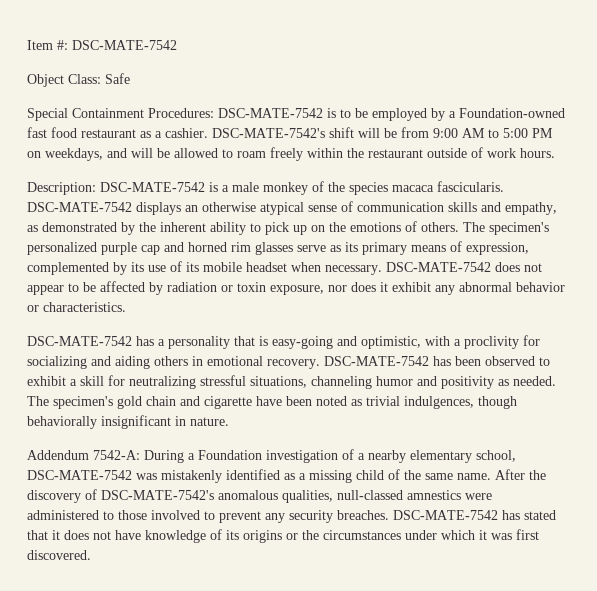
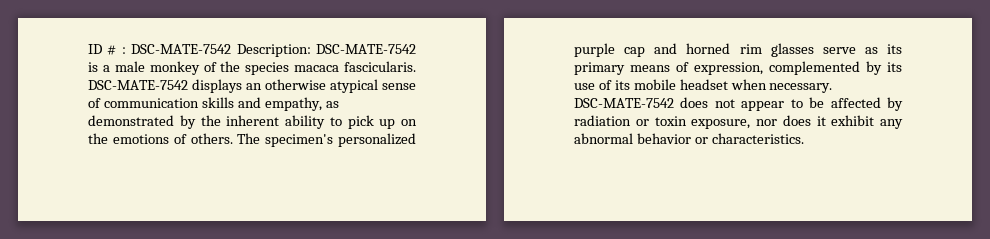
- Item #: DSC-MATE-7542
- Object Class: Safe
- Special Containment Procedures: DSC-MATE-7542 is to be employed by a Foundation-owned fast food restaurant as a cashier. DSC-MATE-7542's shift will be from 9:00 AM to 5:00 PM on weekdays, and will be allowed to roam freely within the restaurant outside of work hours.
- Description: DSC-MATE-7542 is a male monkey of the species macaca fascicularis.
+ ID # : DSC-MATE-7542 Description: DSC-MATE-7542 is a male monkey of the species macaca fascicularis.
- DSC-MATE-7542 has a personality that is easy-going and optimistic, with a proclivity for socializing and aiding others in emotional recovery. DSC-MATE-7542 has been observed to exhibit a skill for neutralizing stressful situations, channeling humor and positivity as needed. The specimen's gold chain and cigarette have been noted as trivial indulgences, though behaviorally insignificant in nature.
- Addendum 7542-A: During a Foundation investigation of a nearby elementary school, DSC-MATE-7542 was mistakenly identified as a missing child of the same name. After the discovery of DSC-MATE-7542's anomalous qualities, null-classed amnestics were administered to those involved to prevent any security breaches. DSC-MATE-7542 has stated that it does not have knowledge of its origins or the circumstances under which it was first discovered.

